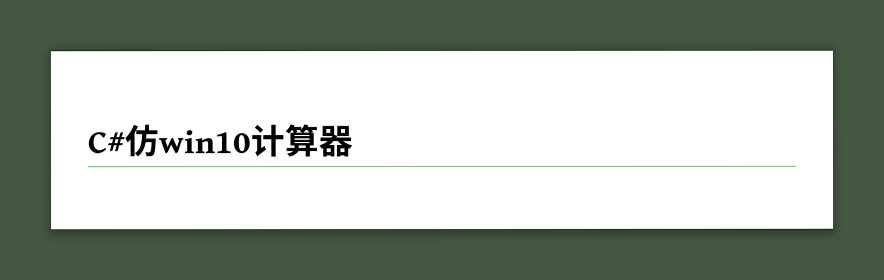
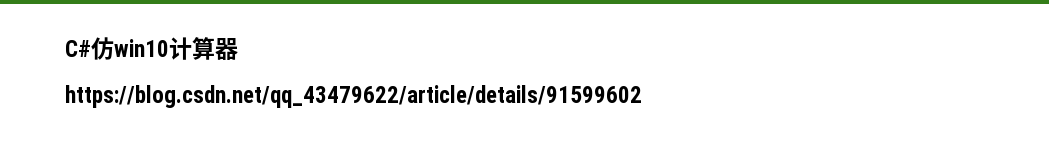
+ https://blog.csdn.net/qq_43479622/article/details/91599602

